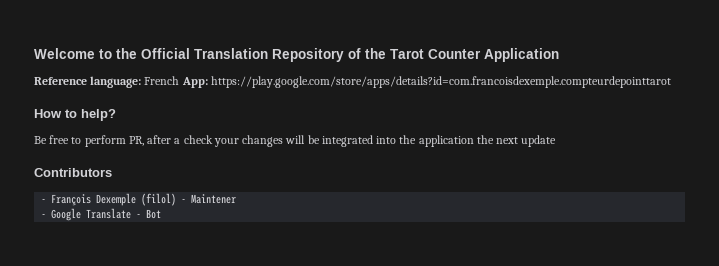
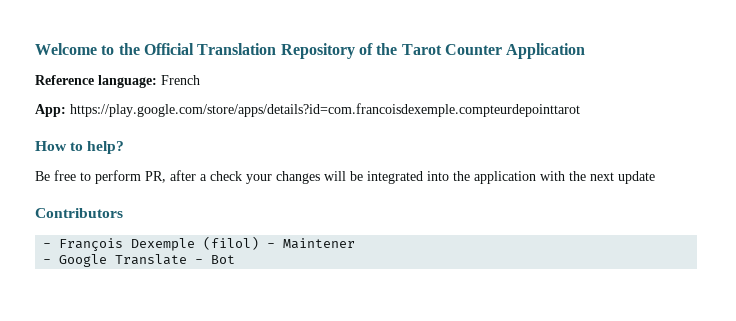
- Reference language: French App: https://play.google.com/store/apps/details?id=com.francoisdexemple.compteurdepointtarot
+ Reference language: French
+ App: https://play.google.com/store/apps/details?id=com.francoisdexemple.compteurdepointtarot
- Be free to perform PR, after a check your changes will be integrated into the application the next update
+ Be free to perform PR, after a check your changes will be integrated into the application with the next update

